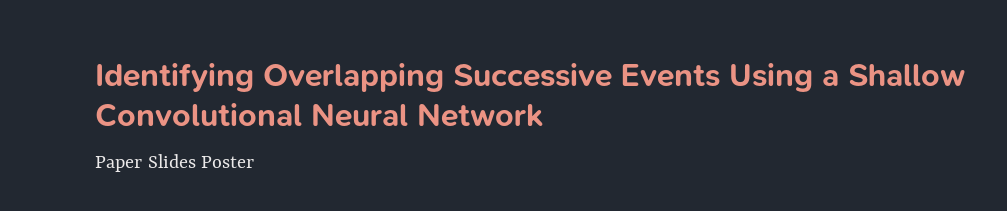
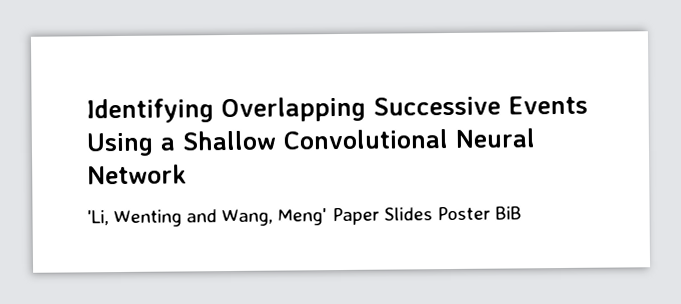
- Paper Slides Poster
+ 'Li, Wenting and Wang, Meng' Paper Slides Poster BiB

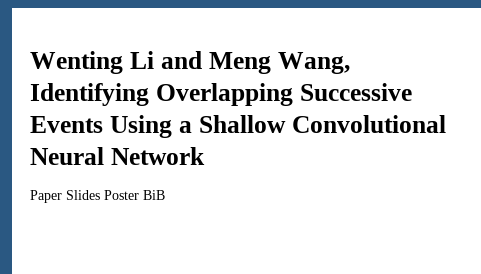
- Identifying Overlapping Successive Events Using a Shallow Convolutional Neural Network
+ Wenting Li and Meng Wang, Identifying Overlapping Successive Events Using a Shallow Convolutional Neural Network
- 'Li, Wenting and Wang, Meng' Paper Slides Poster BiB
+ Paper Slides Poster BiB

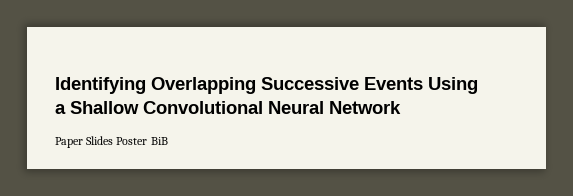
- Wenting Li and Meng Wang, Identifying Overlapping Successive Events Using a Shallow Convolutional Neural Network
+ Identifying Overlapping Successive Events Using a Shallow Convolutional Neural Network

